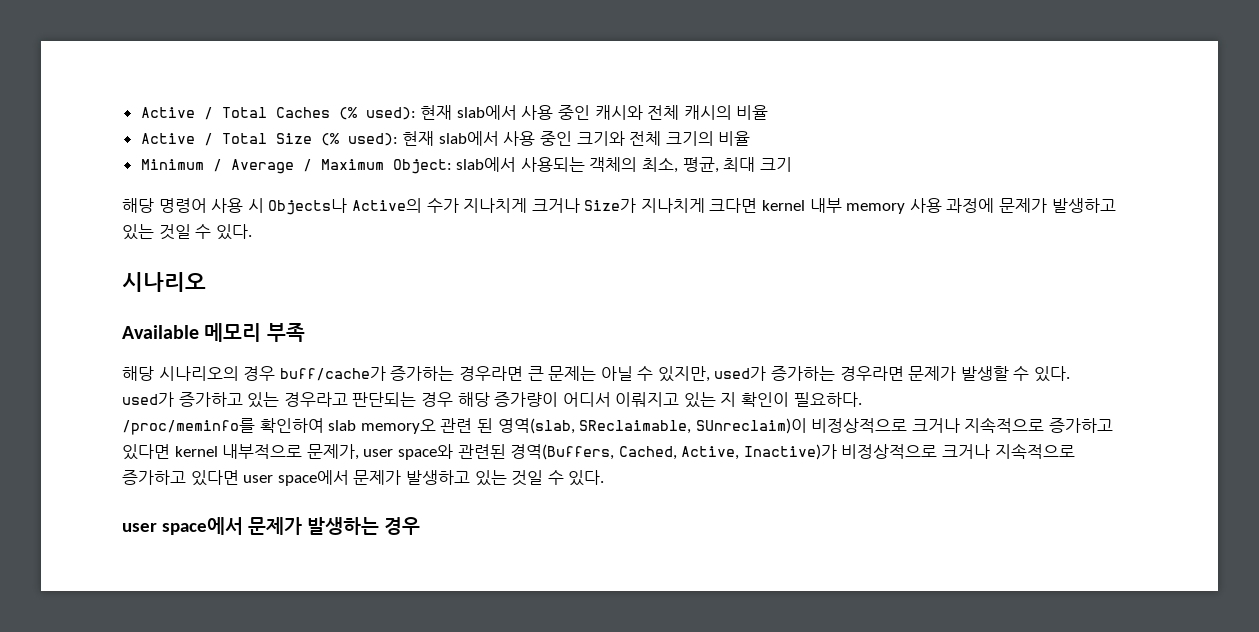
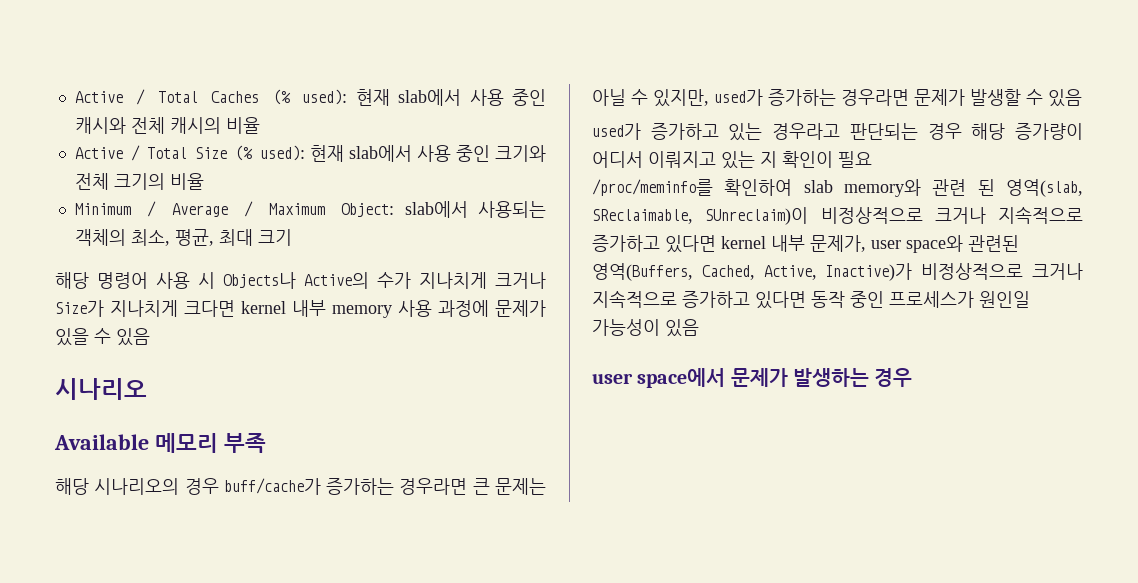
- 해당 명령어 사용 시 Objects나 Active의 수가 지나치게 크거나 Size가 지나치게 크다면 kernel 내부 memory 사용 과정에 문제가 발생하고 있는 것일 수 있다.
+ 해당 명령어 사용 시 Objects나 Active의 수가 지나치게 크거나 Size가 지나치게 크다면 kernel 내부 memory 사용 과정에 문제가 있을 수 있음
- 해당 시나리오의 경우 buff/cache가 증가하는 경우라면 큰 문제는 아닐 수 있지만, used가 증가하는 경우라면 문제가 발생할 수 있다.
+ 해당 시나리오의 경우 buff/cache가 증가하는 경우라면 큰 문제는 아닐 수 있지만, used가 증가하는 경우라면 문제가 발생할 수 있음
- used가 증가하고 있는 경우라고 판단되는 경우 해당 증가량이 어디서 이뤄지고 있는 지 확인이 필요하다.
+ used가 증가하고 있는 경우라고 판단되는 경우 해당 증가량이 어디서 이뤄지고 있는 지 확인이 필요
- /proc/meminfo를 확인하여 slab memory오 관련 된 영역(slab, SReclaimable, SUnreclaim)이 비정상적으로 크거나 지속적으로 증가하고 있다면 kernel 내부적으로 문제가, user space와 관련된 경역(Buffers, Cached, Active, Inactive)가 비정상적으로 크거나 지속적으로 증가하고 있다면 user space에서 문제가 발생하고 있는 것일 수 있다.
+ /proc/meminfo를 확인하여 slab memory와 관련 된 영역(slab, SReclaimable, SUnreclaim)이 비정상적으로 크거나 지속적으로 증가하고 있다면 kernel 내부 문제가, user space와 관련된 영역(Buffers, Cached, Active, Inactive)가 비정상적으로 크거나 지속적으로 증가하고 있다면 동작 중인 프로세스가 원인일 가능성이 있음

